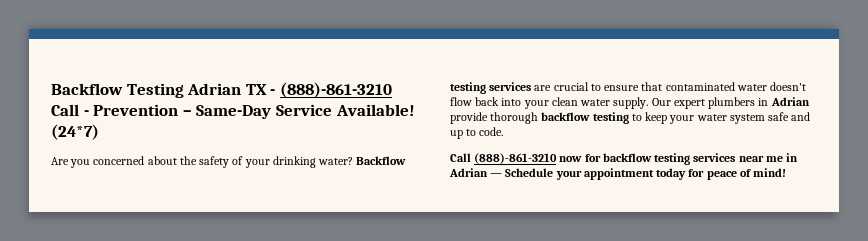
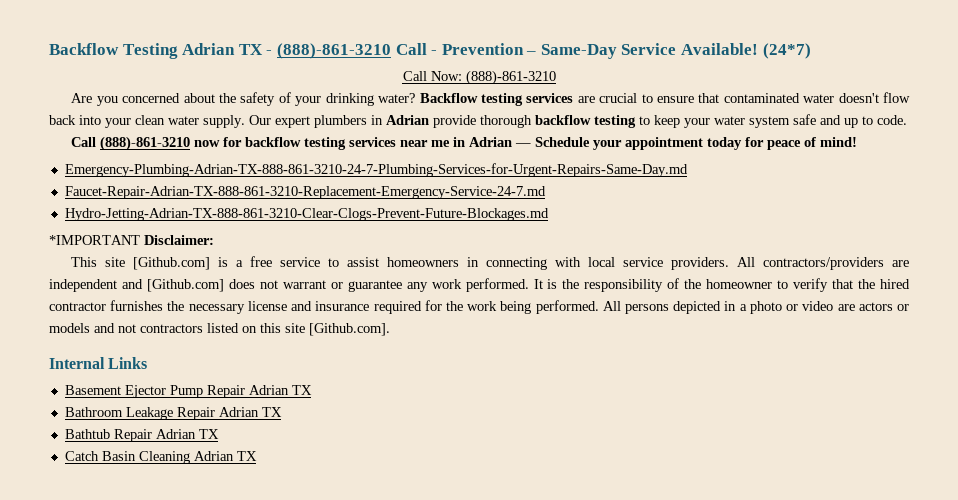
+ Call Now: (888)-861-3210
+ Emergency-Plumbing-Adrian-TX-888-861-3210-24-7-Plumbing-Services-for-Urgent-Repairs-Same-Day.md
+ Faucet-Repair-Adrian-TX-888-861-3210-Replacement-Emergency-Service-24-7.md
+ Hydro-Jetting-Adrian-TX-888-861-3210-Clear-Clogs-Prevent-Future-Blockages.md
+ *IMPORTANT Disclaimer:
+ This site [Github.com] is a free service to assist homeowners in connecting with local service providers. All contractors/providers are independent and [Github.com] does not warrant or guarantee any work performed. It is the responsibility of the homeowner to verify that the hired contractor furnishes the necessary license and insurance required for the work being performed. All persons depicted in a photo or video are actors or models and not contractors listed on this site [Github.com].
+ Internal Links
+ Basement Ejector Pump Repair Adrian TX
+ Bathroom Leakage Repair Adrian TX
+ Bathtub Repair Adrian TX
+ Catch Basin Cleaning Adrian TX

